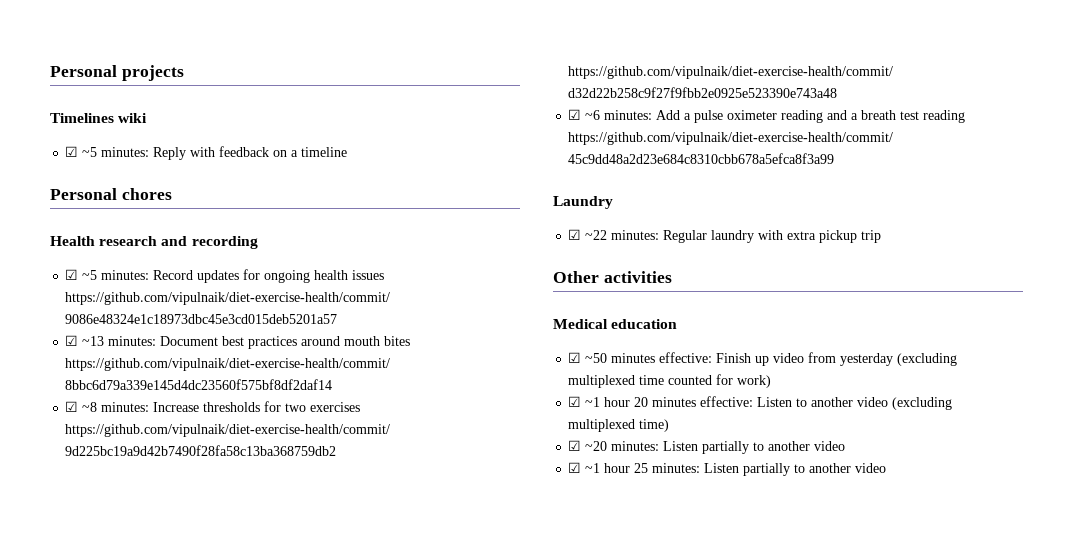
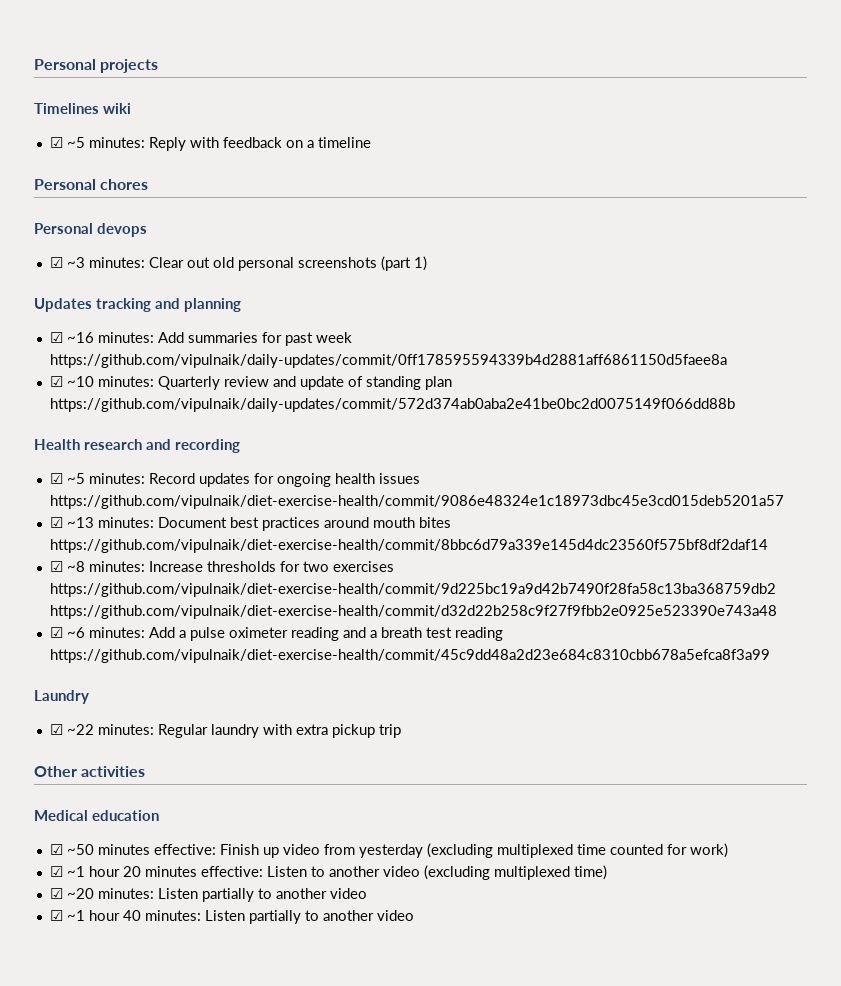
+ Personal devops
+ ☑ ~3 minutes: Clear out old personal screenshots (part 1)
+ Updates tracking and planning
+ ☑ ~16 minutes: Add summaries for past week https://github.com/vipulnaik/daily-updates/commit/0ff178595594339b4d2881aff6861150d5faee8a
+ ☑ ~10 minutes: Quarterly review and update of standing plan https://github.com/vipulnaik/daily-updates/commit/572d374ab0aba2e41be0bc2d0075149f066dd88b
- ☑ ~1 hour 25 minutes: Listen partially to another video
+ ☑ ~1 hour 40 minutes: Listen partially to another video

